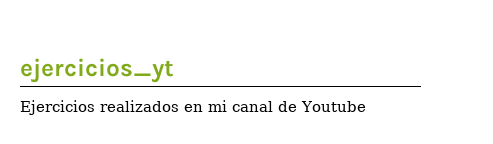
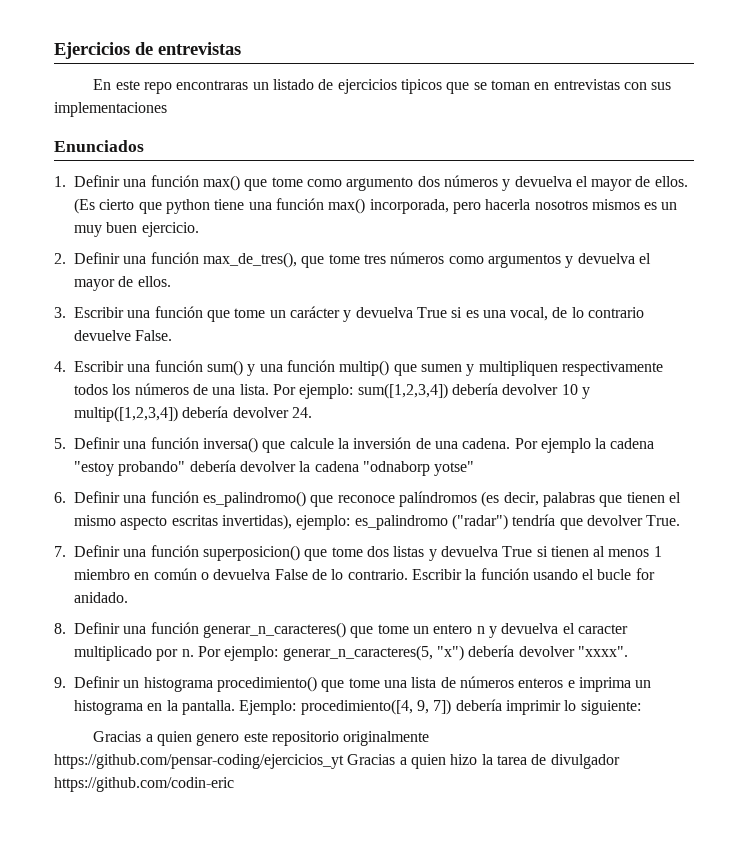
- ejercicios_yt
- Ejercicios realizados en mi canal de Youtube
+ Ejercicios de entrevistas
+ En este repo encontraras un listado de ejercicios tipicos que se toman en entrevistas con sus implementaciones
+ Enunciados
+ 1. Definir una función max() que tome como argumento dos números y devuelva el mayor de ellos. (Es cierto que python tiene una función max() incorporada, pero hacerla nosotros mismos es un muy buen ejercicio.
+ 2. Definir una función max_de_tres(), que tome tres números como argumentos y devuelva el mayor de ellos.
+ 3. Escribir una función que tome un carácter y devuelva True si es una vocal, de lo contrario devuelve False.
+ 4. Escribir una función sum() y una función multip() que sumen y multipliquen respectivamente todos los números de una lista. Por ejemplo: sum([1,2,3,4]) debería devolver 10 y multip([1,2,3,4]) debería devolver 24.
+ 5. Definir una función inversa() que calcule la inversión de una cadena. Por ejemplo la cadena "estoy probando" debería devolver la cadena "odnaborp yotse"
+ 6. Definir una función es_palindromo() que reconoce palíndromos (es decir, palabras que tienen el mismo aspecto escritas invertidas), ejemplo: es_palindromo ("radar") tendría que devolver True.
+ 7. Definir una función superposicion() que tome dos listas y devuelva True si tienen al menos 1 miembro en común o devuelva False de lo contrario. Escribir la función usando el bucle for anidado.
+ 8. Definir una función generar_n_caracteres() que tome un entero n y devuelva el caracter multiplicado por n. Por ejemplo: generar_n_caracteres(5, "x") debería devolver "xxxx".
+ 9. Definir un histograma procedimiento() que tome una lista de números enteros e imprima un histograma en la pantalla. Ejemplo: procedimiento([4, 9, 7]) debería imprimir lo siguiente:
+ Gracias a quien genero este repositorio originalmente https://github.com/pensar-coding/ejercicios_yt Gracias a quien hizo la tarea de divulgador https://github.com/codin-eric

